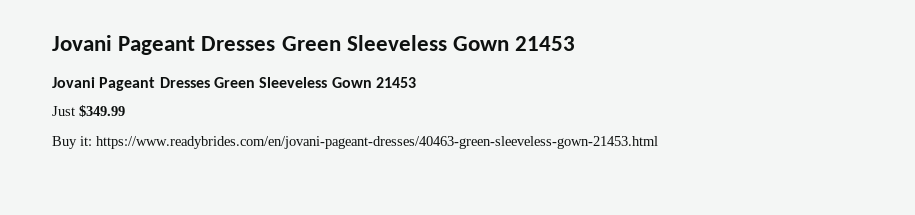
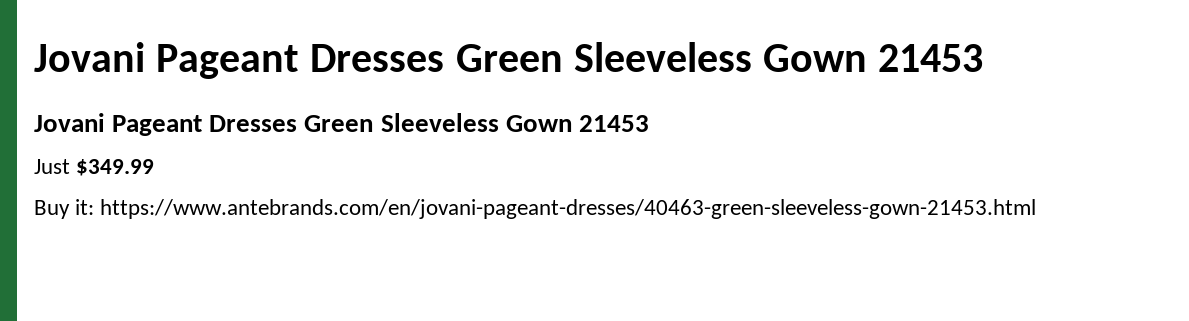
- Buy it: https://www.readybrides.com/en/jovani-pageant-dresses/40463-green-sleeveless-gown-21453.html
+ Buy it: https://www.antebrands.com/en/jovani-pageant-dresses/40463-green-sleeveless-gown-21453.html

